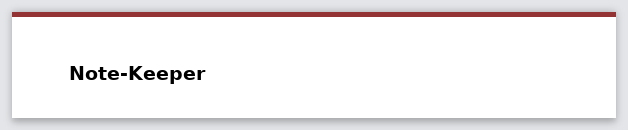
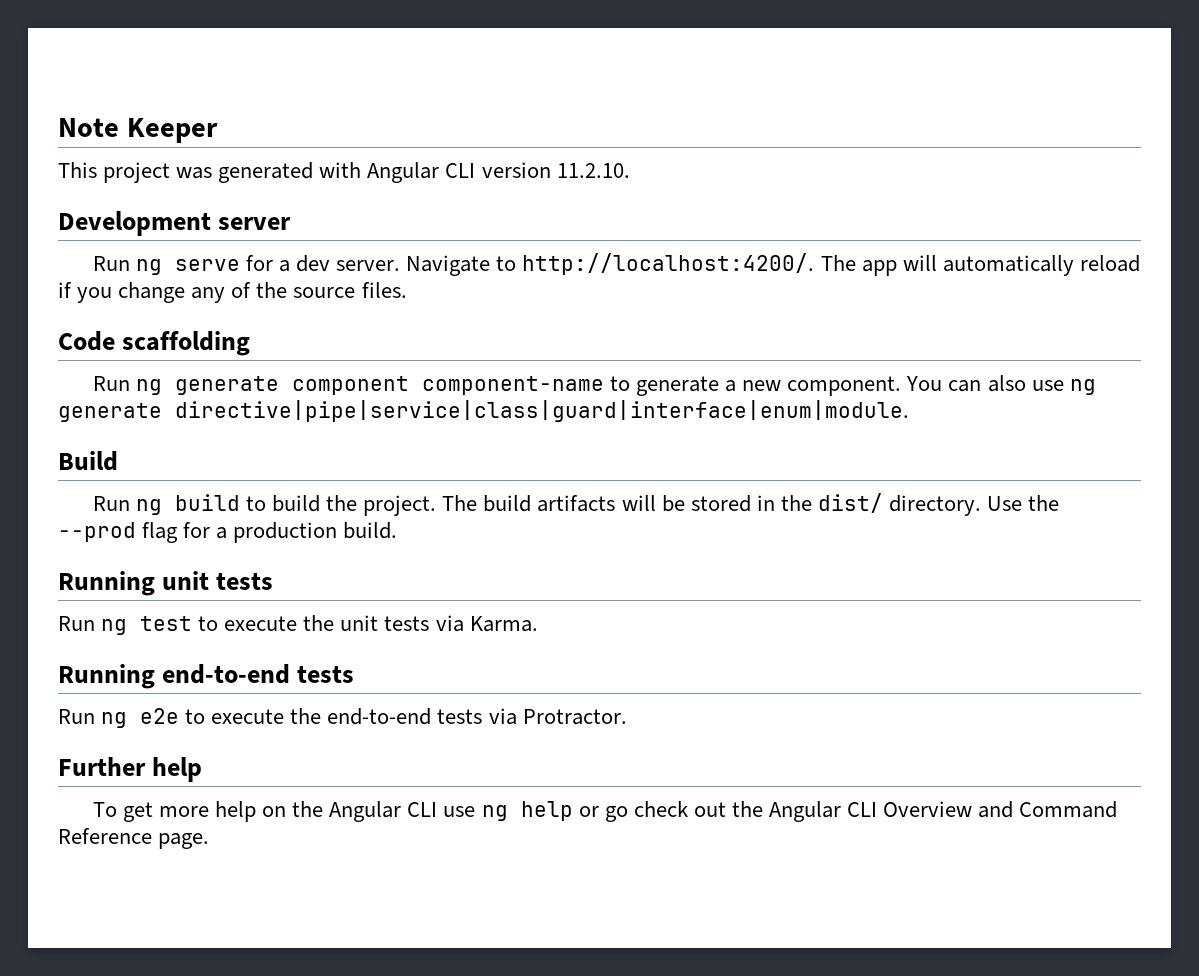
- Note-Keeper
+ Note Keeper
+ This project was generated with Angular CLI version 11.2.10.
+ Development server
+ Run ng serve for a dev server. Navigate to http://localhost:4200/. The app will automatically reload if you change any of the source files.
+ Code scaffolding
+ Run ng generate component component-name to generate a new component. You can also use ng generate directive|pipe|service|class|guard|interface|enum|module.
+ Build
+ Run ng build to build the project. The build artifacts will be stored in the dist/ directory. Use the --prod flag for a production build.
+ Running unit tests
+ Run ng test to execute the unit tests via Karma.
+ Running end-to-end tests
+ Run ng e2e to execute the end-to-end tests via Protractor.
+ Further help
+ To get more help on the Angular CLI use ng help or go check out the Angular CLI Overview and Command Reference page.

